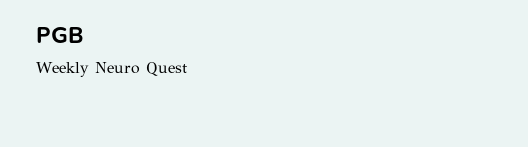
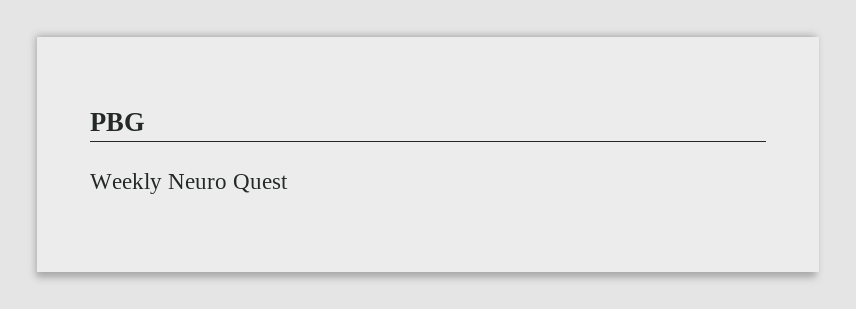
- PGB
+ PBG

